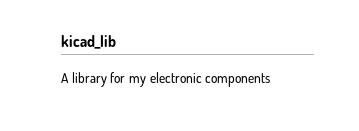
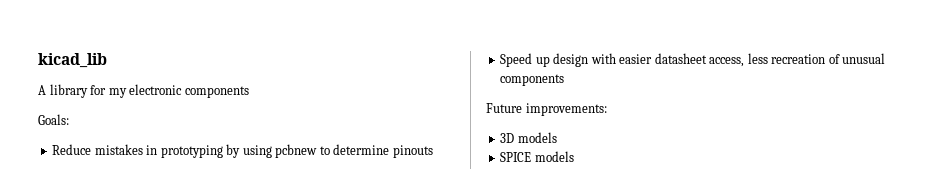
+ Goals:
+ Reduce mistakes in prototyping by using pcbnew to determine pinouts
+ Speed up design with easier datasheet access, less recreation of unusual components
+ Future improvements:
+ 3D models
+ SPICE models

